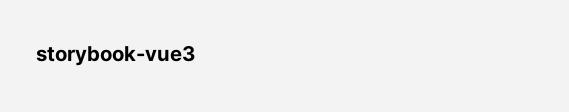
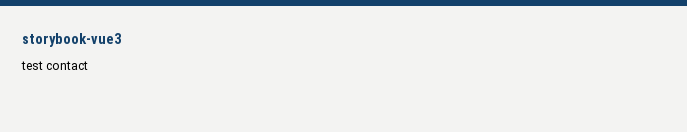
+ test contact

